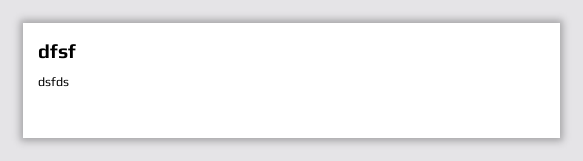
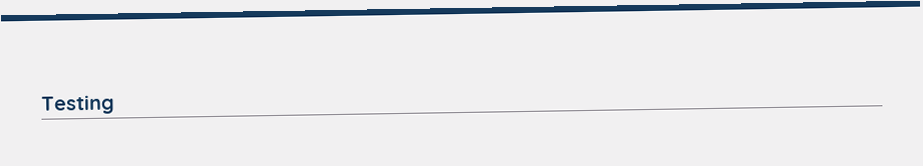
- dfsf
- dsfds
+ Testing

